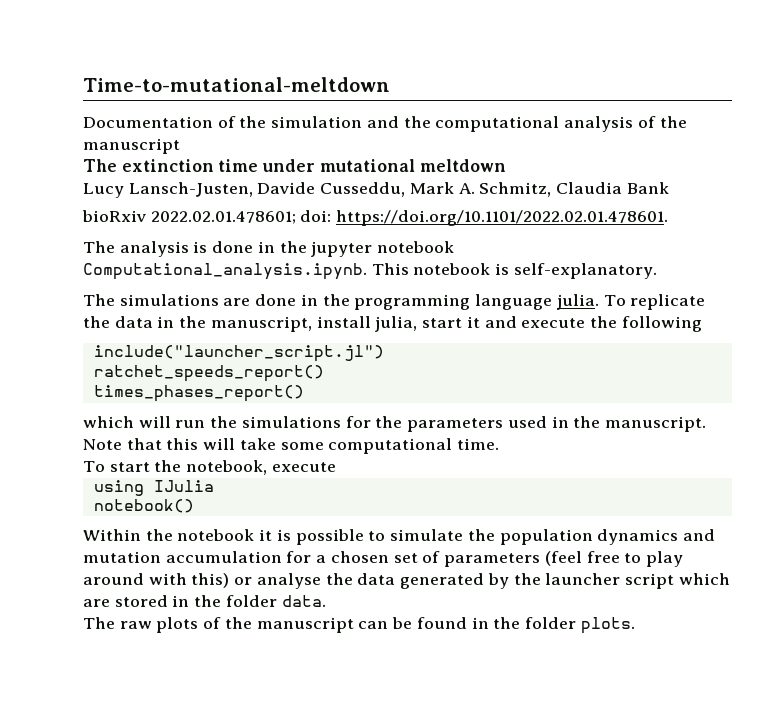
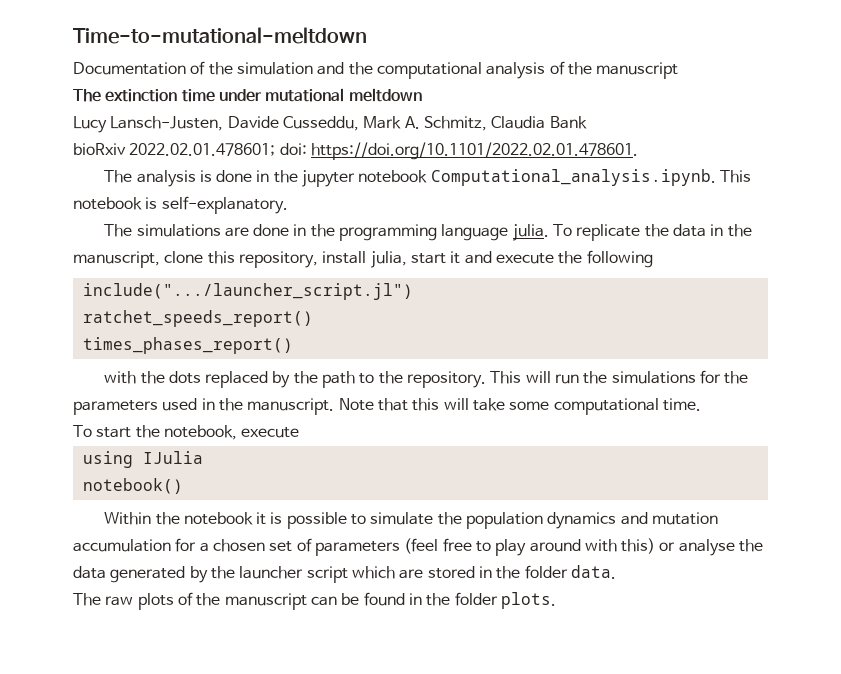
- To replicate the data in the manuscript, install julia, start it and execute the following
+ To replicate the data in the manuscript, clone this repository, install julia, start it and execute the following
- include("launcher_script.jl")
+ include(".../launcher_script.jl")
- which will run the simulations for the parameters used in the manuscript.
+ with the dots replaced by the path to the repository. This will run the simulations for the parameters used in the manuscript.

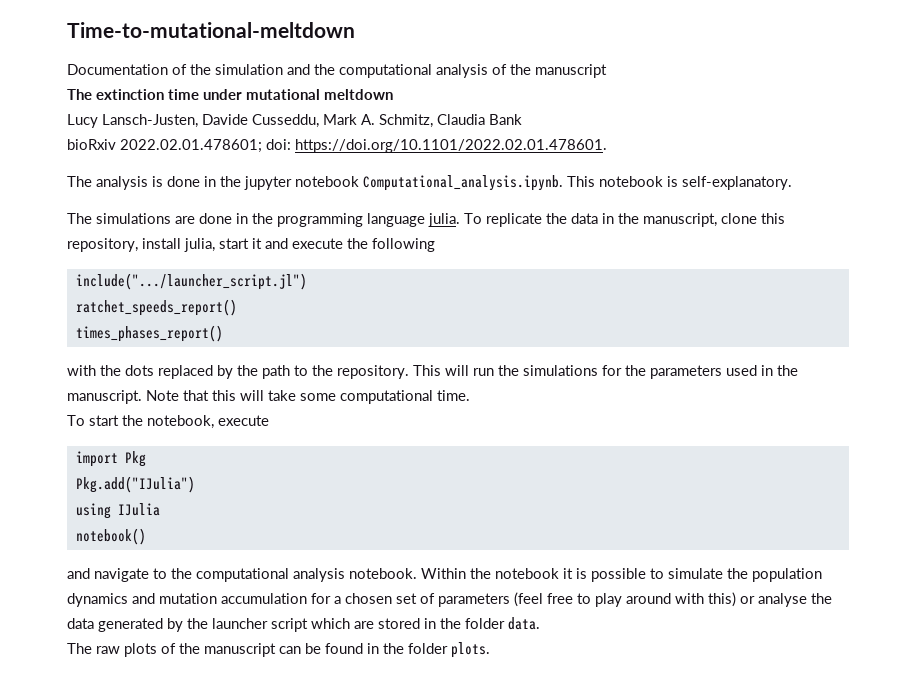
+ import Pkg
+ Pkg.add("IJulia")
+ and navigate to the computational analysis notebook.

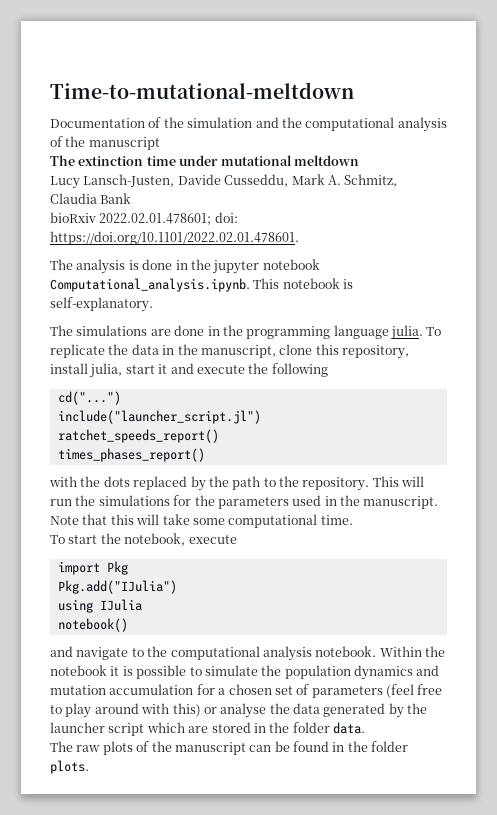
- include(".../launcher_script.jl")
+ cd("...")
+ include("launcher_script.jl")

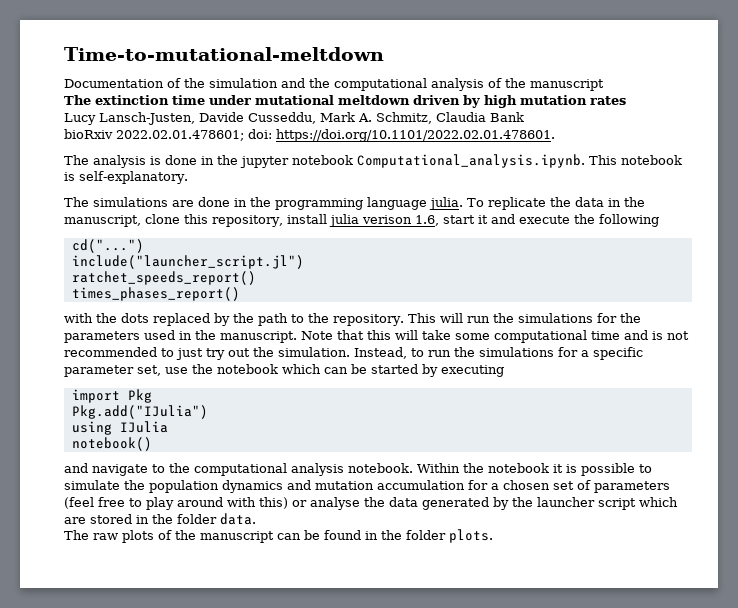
- The extinction time under mutational meltdown
+ The extinction time under mutational meltdown driven by high mutation rates
- To replicate the data in the manuscript, clone this repository, install julia, start it and execute the following
+ To replicate the data in the manuscript, clone this repository, install julia verison 1.6, start it and execute the following
- Note that this will take some computational time.
- To start the notebook, execute
+ Note that this will take some computational time and is not recommended to just try out the simulation. Instead, to run the simulations for a specific parameter set, use the notebook which can be started by executing

